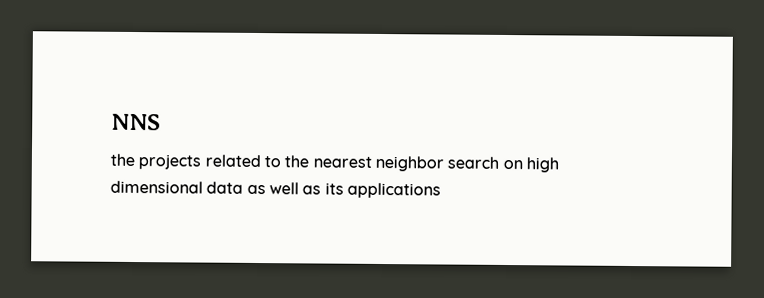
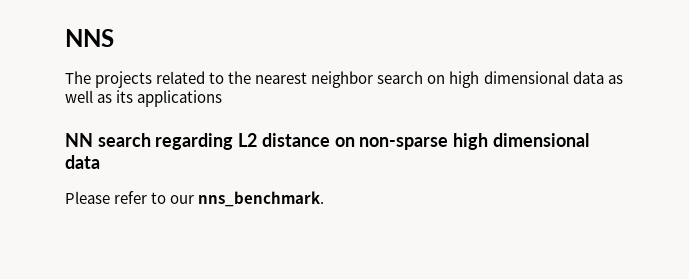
- the projects related to the nearest neighbor search on high dimensional data as well as its applications
+ The projects related to the nearest neighbor search on high dimensional data as well as its applications
+ NN search regarding L2 distance on non-sparse high dimensional data
+ Please refer to our nns_benchmark.

